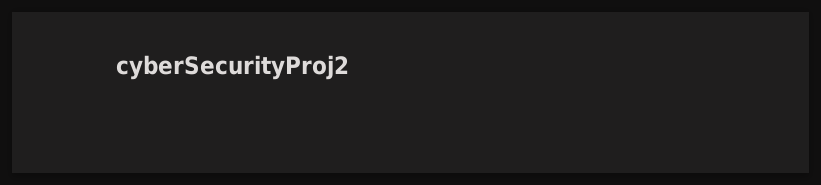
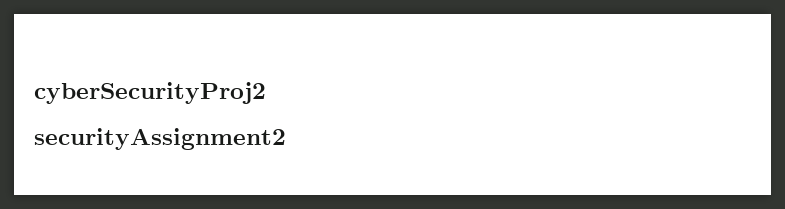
+ securityAssignment2

